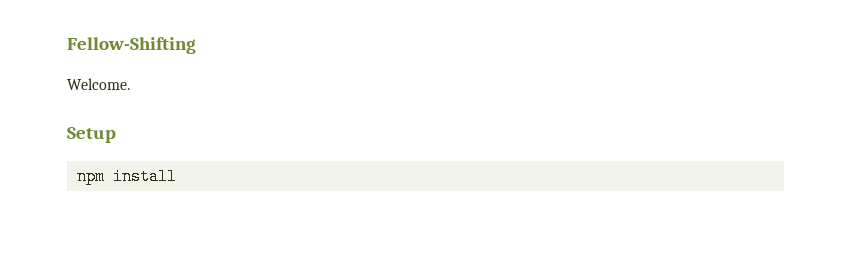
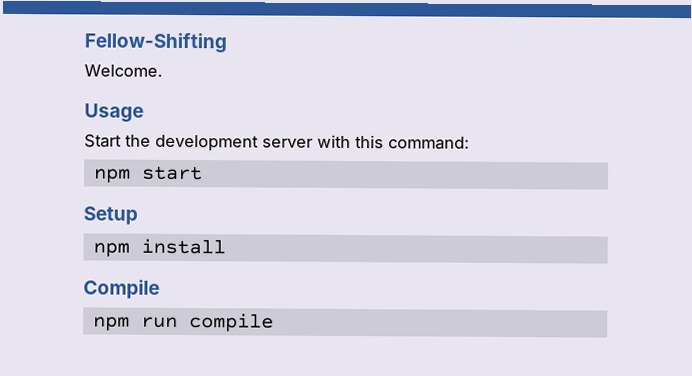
+ Usage
+ Start the development server with this command:
+ npm start
+ Compile
+ npm run compile

